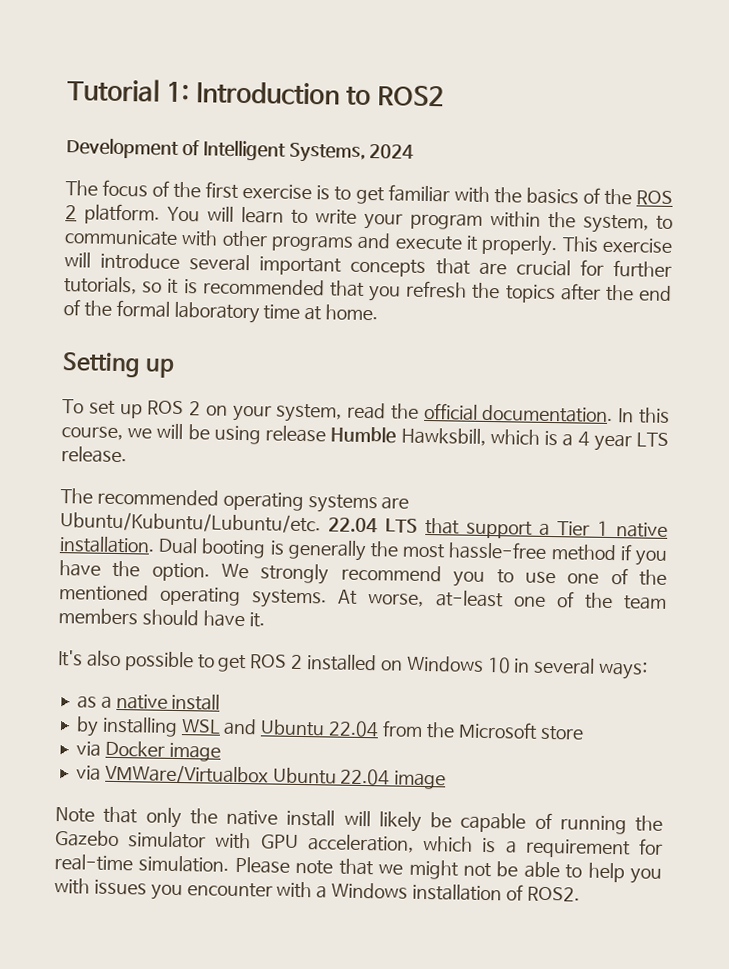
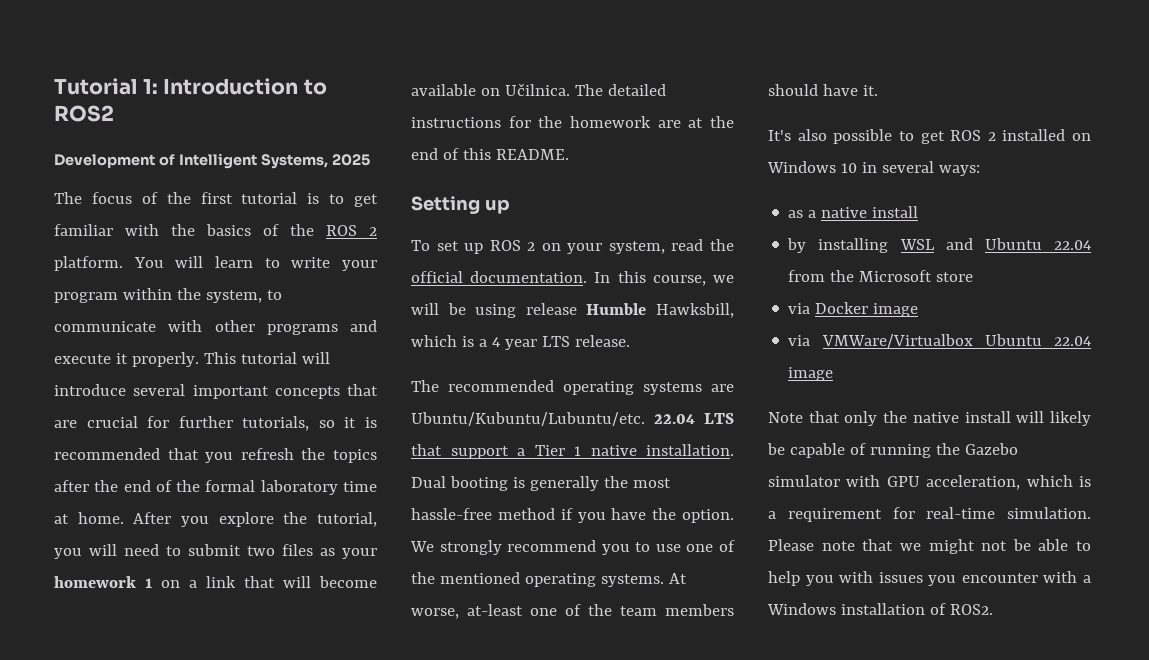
- Development of Intelligent Systems, 2024
+ Development of Intelligent Systems, 2025
- The focus of the first exercise is to get familiar with the basics of the ROS 2 platform.
+ The focus of the first tutorial is to get familiar with the basics of the ROS 2 platform.
- This exercise will introduce several important concepts that are crucial for further tutorials, so it is recommended that you refresh the topics after the end of the formal laboratory time at home.
+ This tutorial will introduce several important concepts that are crucial for further tutorials, so it is recommended that you refresh the topics after the end of the formal laboratory time at home. After you explore the tutorial, you will need to submit two files as your homework 1 on a link that will become available on Učilnica. The detailed instructions for the homework are at the end of this README.

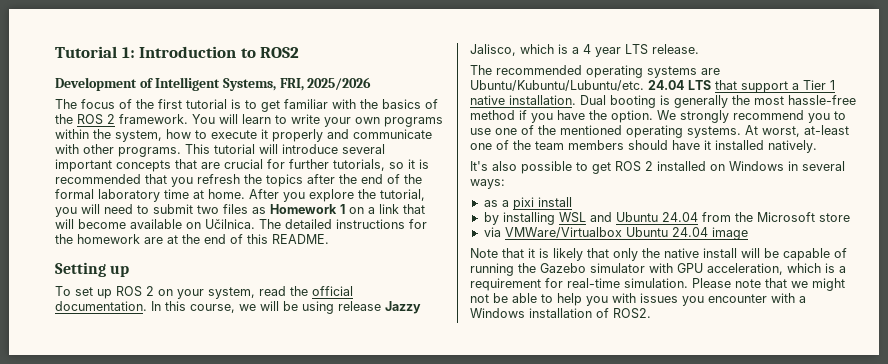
- Development of Intelligent Systems, 2025
+ Development of Intelligent Systems, FRI, 2025/2026
- The focus of the first tutorial is to get familiar with the basics of the ROS 2 platform.
+ The focus of the first tutorial is to get familiar with the basics of the ROS 2 framework.
- You will learn to write your program within the system, to communicate with other programs and execute it properly.
+ You will learn to write your own programs within the system, how to execute it properly and communicate with other programs.
- After you explore the tutorial, you will need to submit two files as your homework 1 on a link that will become available on Učilnica.
+ After you explore the tutorial, you will need to submit two files as Homework 1 on a link that will become available on Učilnica.
- In this course, we will be using release Humble Hawksbill, which is a 4 year LTS release.
+ In this course, we will be using release Jazzy Jalisco, which is a 4 year LTS release.
- 22.04 LTS that support a Tier 1 native installation.
+ 24.04 LTS that support a Tier 1 native installation.
- At worse, at-least one of the team members should have it.
+ At worst, at-least one of the team members should have it installed natively.
- It's also possible to get ROS 2 installed on Windows 10 in several ways:
+ It's also possible to get ROS 2 installed on Windows in several ways:
- as a native install
+ as a pixi install
- by installing WSL and Ubuntu 22.04 from the Microsoft store
+ by installing WSL and Ubuntu 24.04 from the Microsoft store
- via Docker image
- via VMWare/Virtualbox Ubuntu 22.04 image
+ via VMWare/Virtualbox Ubuntu 24.04 image
- Note that only the native install will likely be capable of running the Gazebo simulator with GPU acceleration, which is a requirement for real-time simulation.
+ Note that it is likely that only the native install will be capable of running the Gazebo simulator with GPU acceleration, which is a requirement for real-time simulation.

